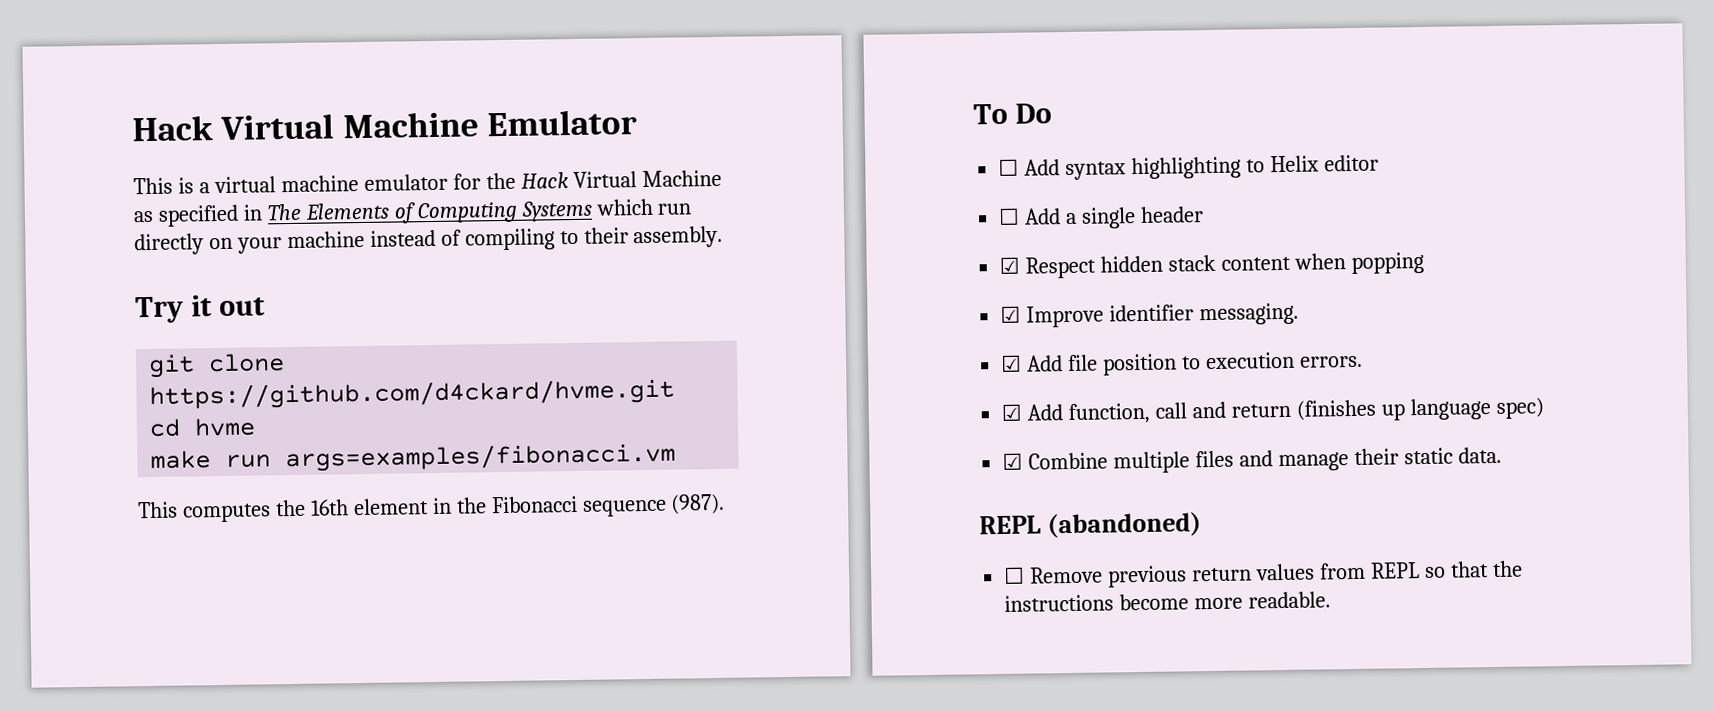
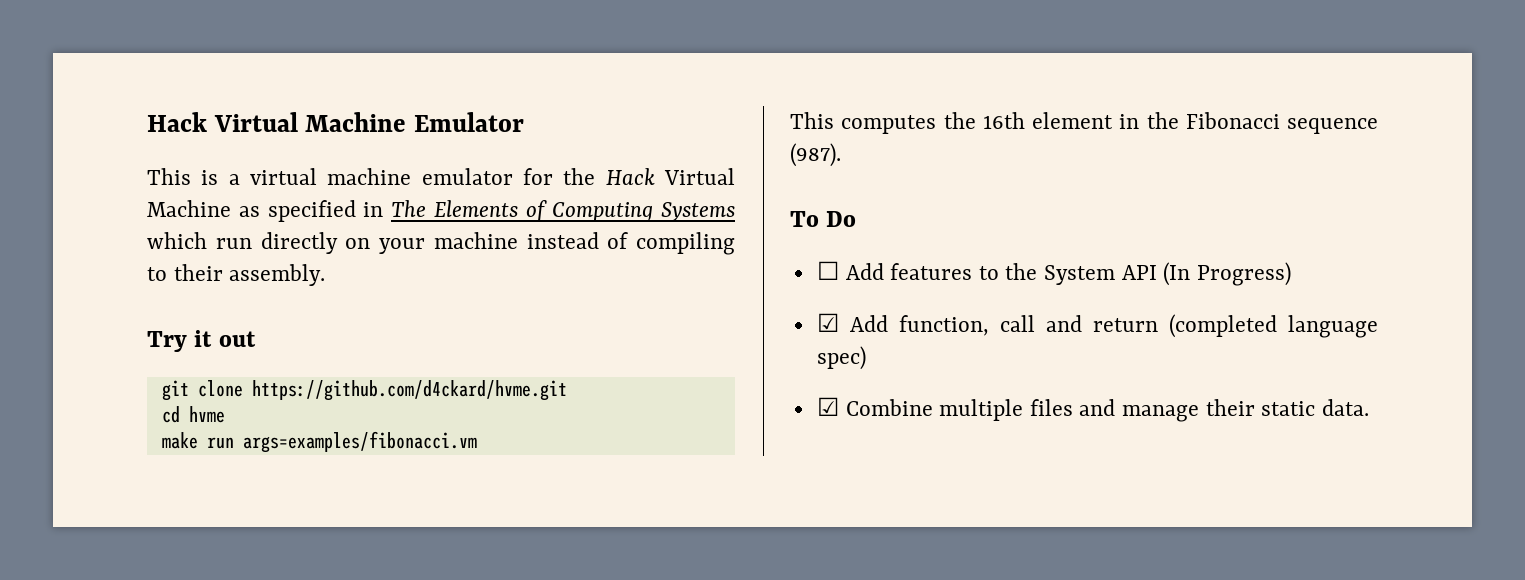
- ☐ Add syntax highlighting to Helix editor
- ☐ Add a single header
- ☑ Respect hidden stack content when popping
- ☑ Improve identifier messaging.
- ☑ Add file position to execution errors.
+ ☐ Add features to the System API (In Progress)
- ☑ Add function, call and return (finishes up language spec)
+ ☑ Add function, call and return (completed language spec)
- REPL (abandoned)
- ☐ Remove previous return values from REPL so that the instructions become more readable.

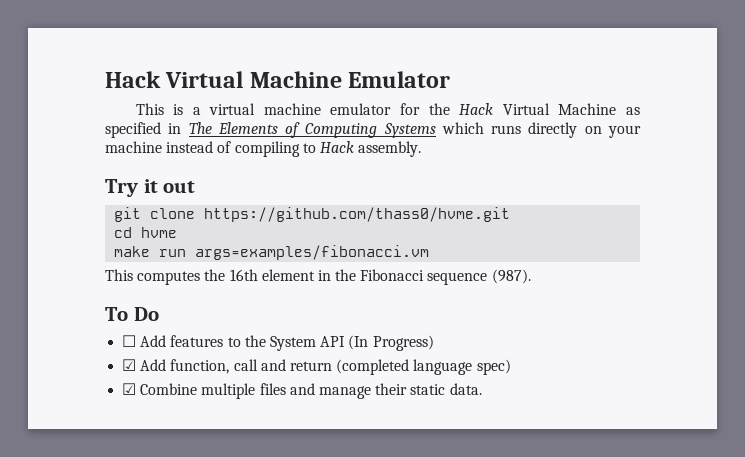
- This is a virtual machine emulator for the Hack Virtual Machine as specified in The Elements of Computing Systems which run directly on your machine instead of compiling to their assembly.
+ This is a virtual machine emulator for the Hack Virtual Machine as specified in The Elements of Computing Systems which runs directly on your machine instead of compiling to Hack assembly.
- git clone https://github.com/d4ckard/hvme.git
+ git clone https://github.com/thass0/hvme.git

